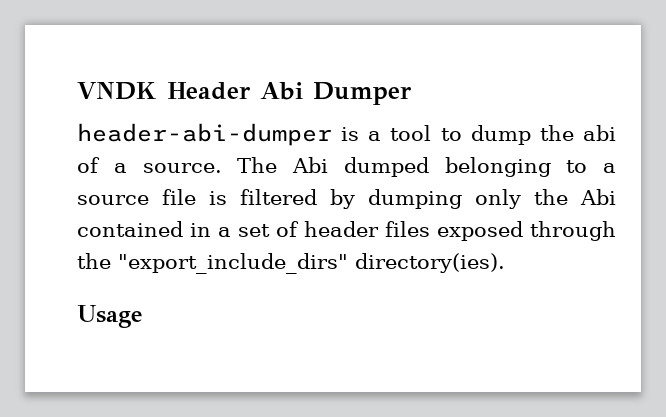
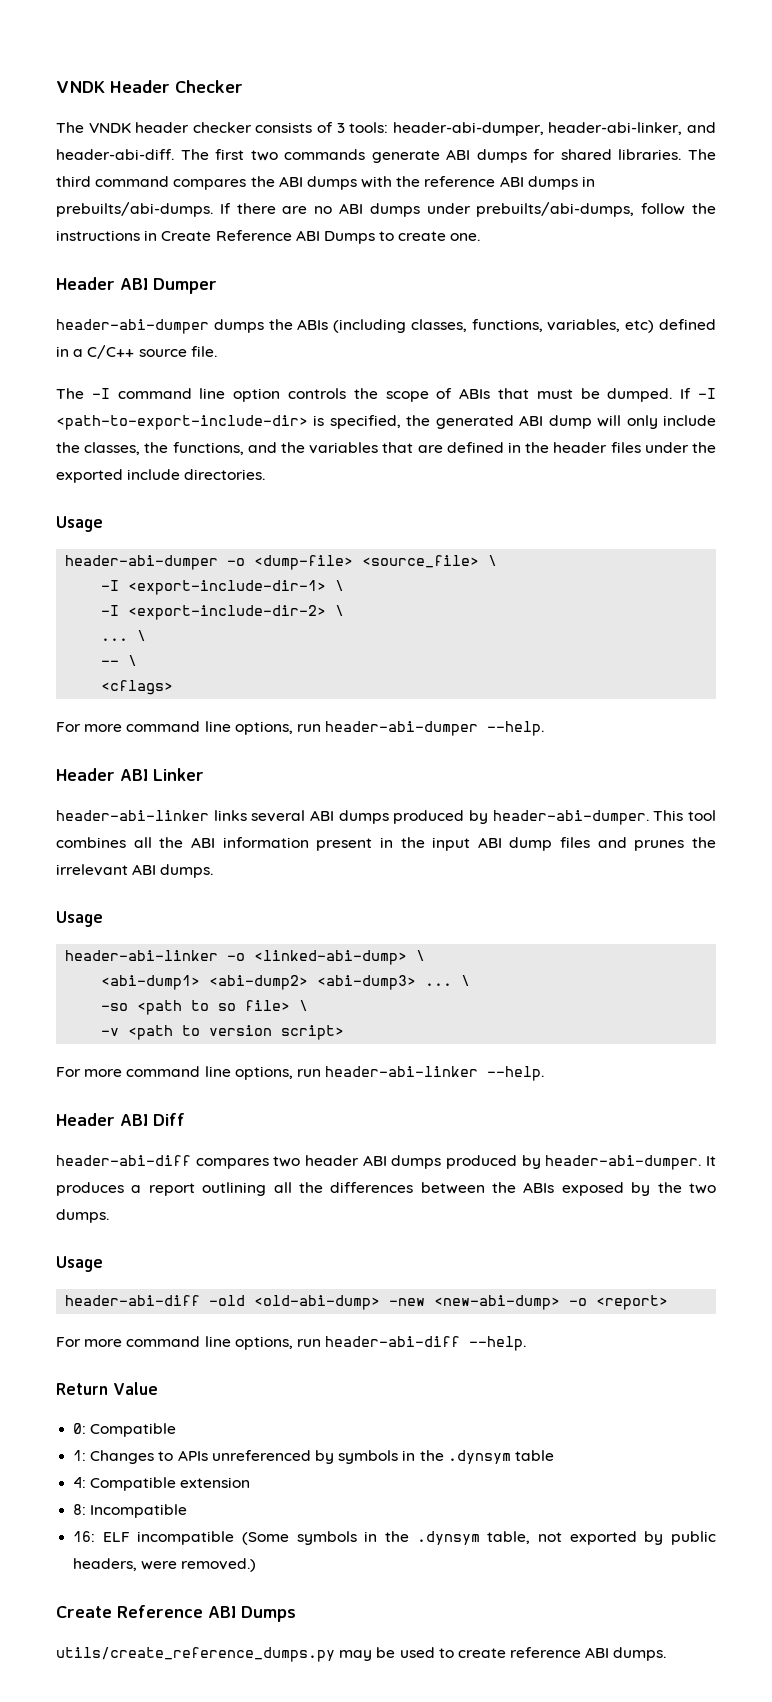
- VNDK Header Abi Dumper
- header-abi-dumper is a tool to dump the abi of a source. The Abi dumped belonging to a source file is filtered by dumping only the Abi contained in a set of header files exposed through the "export_include_dirs" directory(ies).
+ VNDK Header Checker
+ The VNDK header checker consists of 3 tools: header-abi-dumper, header-abi-linker, and header-abi-diff. The first two commands generate ABI dumps for shared libraries. The third command compares the ABI dumps with the reference ABI dumps in prebuilts/abi-dumps. If there are no ABI dumps under prebuilts/abi-dumps, follow the instructions in Create Reference ABI Dumps to create one.
+ Header ABI Dumper
+ header-abi-dumper dumps the ABIs (including classes, functions, variables, etc) defined in a C/C++ source file.
+ The -I command line option controls the scope of ABIs that must be dumped. If -I <path-to-export-include-dir> is specified, the generated ABI dump will only include the classes, the functions, and the variables that are defined in the header files under the exported include directories.
  Usage
+ header-abi-dumper -o <dump-file> <source_file> \
+ -I <export-include-dir-1> \
+ -I <export-include-dir-2> \
+ ... \
+ -- \
+ <cflags>
+ For more command line options, run header-abi-dumper --help.
+ Header ABI Linker
+ header-abi-linker links several ABI dumps produced by header-abi-dumper. This tool combines all the ABI information present in the input ABI dump files and prunes the irrelevant ABI dumps.
+ Usage
+ header-abi-linker -o <linked-abi-dump> \
+ <abi-dump1> <abi-dump2> <abi-dump3> ... \
+ -so <path to so file> \
+ -v <path to version script>
+ For more command line options, run header-abi-linker --help.
+ Header ABI Diff
+ header-abi-diff compares two header ABI dumps produced by header-abi-dumper. It produces a report outlining all the differences between the ABIs exposed by the two dumps.
+ Usage
+ header-abi-diff -old <old-abi-dump> -new <new-abi-dump> -o <report>
+ For more command line options, run header-abi-diff --help.
+ Return Value
+ 0: Compatible
+ 1: Changes to APIs unreferenced by symbols in the .dynsym table
+ 4: Compatible extension
+ 8: Incompatible
+ 16: ELF incompatible (Some symbols in the .dynsym table, not exported by public headers, were removed.)
+ Create Reference ABI Dumps
+ utils/create_reference_dumps.py may be used to create reference ABI dumps.

